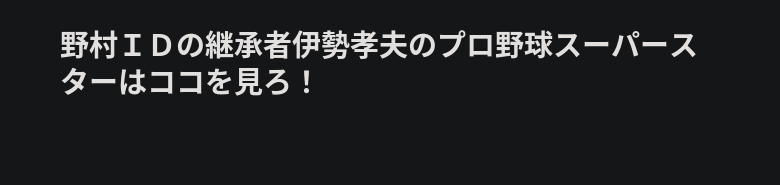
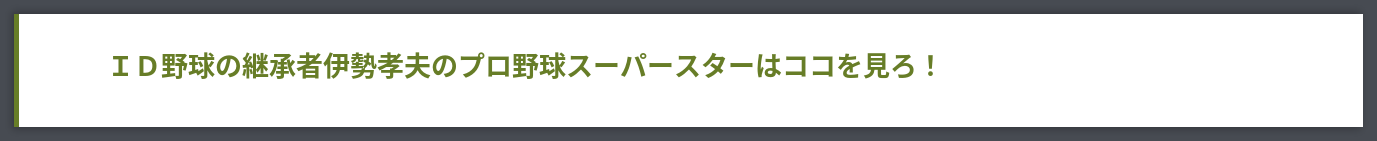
- 野村ＩＤの継承者伊勢孝夫のプロ野球スーパースターはココを見ろ！
+ ＩＤ野球の継承者伊勢孝夫のプロ野球スーパースターはココを見ろ！

